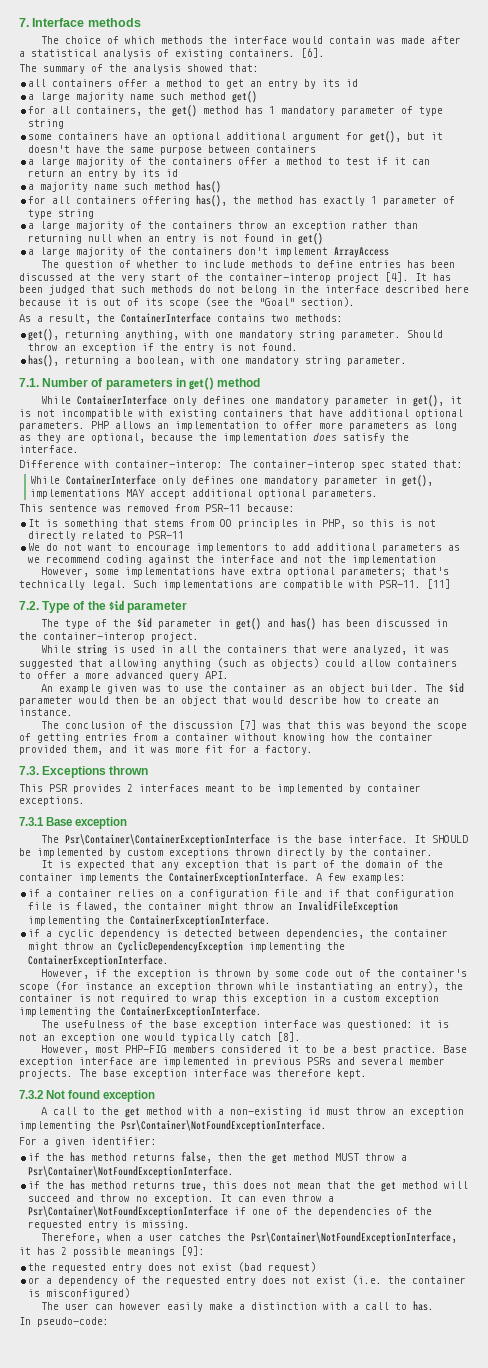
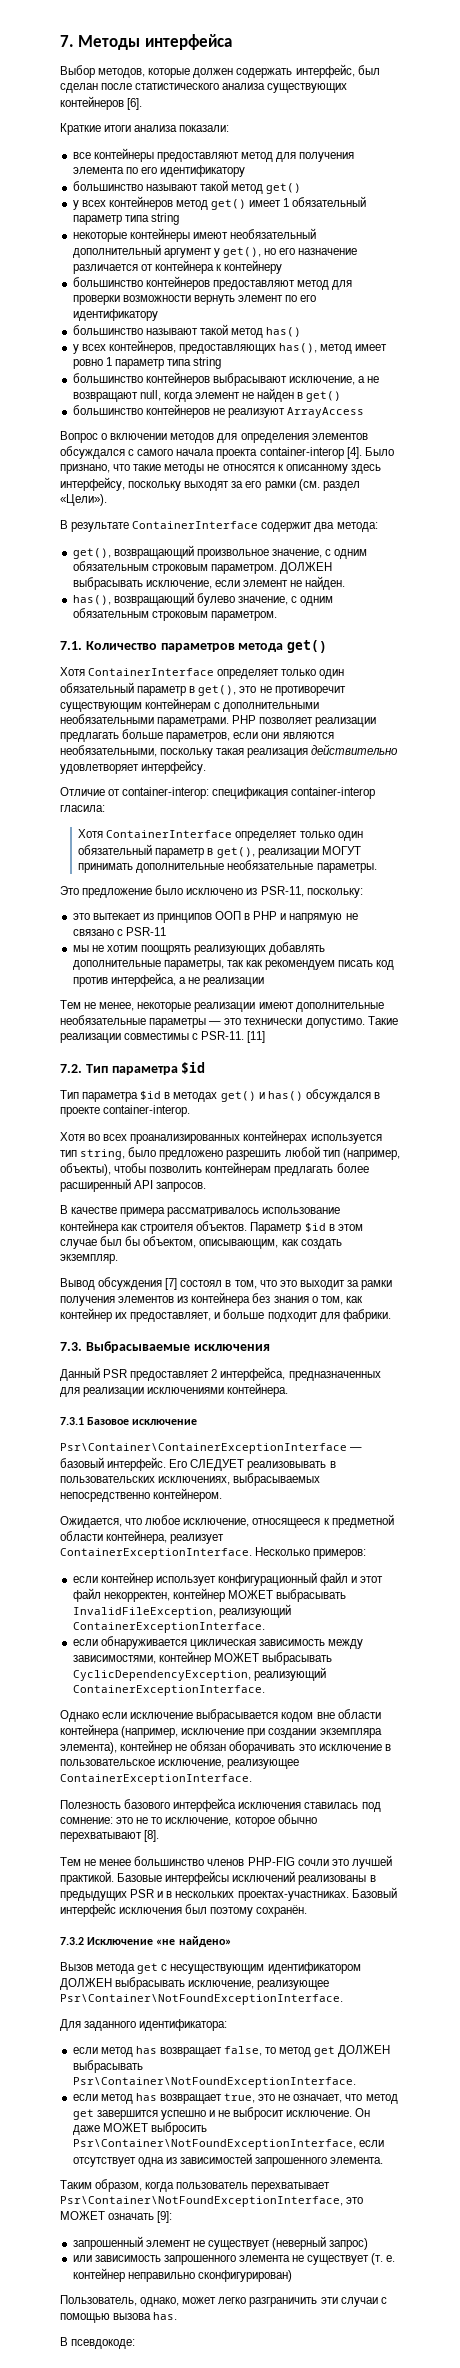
- 7. Interface methods
- The choice of which methods the interface would contain was made after a statistical analysis of existing containers. [6].
- The summary of the analysis showed that:
- all containers offer a method to get an entry by its id
- a large majority name such method get()
- for all containers, the get() method has 1 mandatory parameter of type string
- some containers have an optional additional argument for get(), but it doesn't have the same purpose between containers
- a large majority of the containers offer a method to test if it can return an entry by its id
- a majority name such method has()
- for all containers offering has(), the method has exactly 1 parameter of type string
- a large majority of the containers throw an exception rather than returning null when an entry is not found in get()
- a large majority of the containers don't implement ArrayAccess
- The question of whether to include methods to define entries has been discussed at the very start of the container-interop project [4]. It has been judged that such methods do not belong in the interface described here because it is out of its scope (see the "Goal" section).
- As a result, the ContainerInterface contains two methods:
- get(), returning anything, with one mandatory string parameter. Should throw an exception if the entry is not found.
- has(), returning a boolean, with one mandatory string parameter.
- 7.1. Number of parameters in get() method
- While ContainerInterface only defines one mandatory parameter in get(), it is not incompatible with existing containers that have additional optional parameters. PHP allows an implementation to offer more parameters as long as they are optional, because the implementation does satisfy the interface.
- Difference with container-interop: The container-interop spec stated that:
- While ContainerInterface only defines one mandatory parameter in get(), implementations MAY accept additional optional parameters.
- This sentence was removed from PSR-11 because:
- It is something that stems from OO principles in PHP, so this is not directly related to PSR-11
- We do not want to encourage implementors to add additional parameters as we recommend coding against the interface and not the implementation
- However, some implementations have extra optional parameters; that's technically legal. Such implementations are compatible with PSR-11. [11]
- 7.2. Type of the $id parameter
- The type of the $id parameter in get() and has() has been discussed in the container-interop project.
- While string is used in all the containers that were analyzed, it was suggested that allowing anything (such as objects) could allow containers to offer a more advanced query API.
- An example given was to use the container as an object builder. The $id parameter would then be an object that would describe how to create an instance.
- The conclusion of the discussion [7] was that this was beyond the scope of getting entries from a container without knowing how the container provided them, and it was more fit for a factory.
- 7.3. Exceptions thrown
- This PSR provides 2 interfaces meant to be implemented by container exceptions.
- 7.3.1 Base exception
- The Psr\Container\ContainerExceptionInterface is the base interface. It SHOULD be implemented by custom exceptions thrown directly by the container.
- It is expected that any exception that is part of the domain of the container implements the ContainerExceptionInterface. A few examples:
- if a container relies on a configuration file and if that configuration file is flawed, the container might throw an InvalidFileException implementing the ContainerExceptionInterface.
- if a cyclic dependency is detected between dependencies, the container might throw an CyclicDependencyException implementing the ContainerExceptionInterface.
- However, if the exception is thrown by some code out of the container's scope (for instance an exception thrown while instantiating an entry), the container is not required to wrap this exception in a custom exception implementing the ContainerExceptionInterface.
- The usefulness of the base exception interface was questioned: it is not an exception one would typically catch [8].
- However, most PHP-FIG members considered it to be a best practice. Base exception interface are implemented in previous PSRs and several member projects. The base exception interface was therefore kept.
- 7.3.2 Not found exception
- A call to the get method with a non-existing id must throw an exception implementing the Psr\Container\NotFoundExceptionInterface.
- For a given identifier:
- if the has method returns false, then the get method MUST throw a Psr\Container\NotFoundExceptionInterface.
- if the has method returns true, this does not mean that the get method will succeed and throw no exception. It can even throw a Psr\Container\NotFoundExceptionInterface if one of the dependencies of the requested entry is missing.
- Therefore, when a user catches the Psr\Container\NotFoundExceptionInterface, it has 2 possible meanings [9]:
- the requested entry does not exist (bad request)
- or a dependency of the requested entry does not exist (i.e. the container is misconfigured)
- The user can however easily make a distinction with a call to has.
+ 7. Методы интерфейса
+ Выбор методов, которые должен содержать интерфейс, был сделан после статистического анализа существующих контейнеров [6].
+ Краткие итоги анализа показали:
+ все контейнеры предоставляют метод для получения элемента по его идентификатору
+ большинство называют такой метод get()
+ у всех контейнеров метод get() имеет 1 обязательный параметр типа string
+ некоторые контейнеры имеют необязательный дополнительный аргумент у get(), но его назначение различается от контейнера к контейнеру
+ большинство контейнеров предоставляют метод для проверки возможности вернуть элемент по его идентификатору
+ большинство называют такой метод has()
+ у всех контейнеров, предоставляющих has(), метод имеет ровно 1 параметр типа string
+ большинство контейнеров выбрасывают исключение, а не возвращают null, когда элемент не найден в get()
+ большинство контейнеров не реализуют ArrayAccess
+ Вопрос о включении методов для определения элементов обсуждался с самого начала проекта container-interop [4]. Было признано, что такие методы не относятся к описанному здесь интерфейсу, поскольку выходят за его рамки (см. раздел «Цели»).
+ В результате ContainerInterface содержит два метода:
+ get(), возвращающий произвольное значение, с одним обязательным строковым параметром. ДОЛЖЕН выбрасывать исключение, если элемент не найден.
+ has(), возвращающий булево значение, с одним обязательным строковым параметром.
+ 7.1. Количество параметров метода get()
+ Хотя ContainerInterface определяет только один обязательный параметр в get(), это не противоречит существующим контейнерам с дополнительными необязательными параметрами. PHP позволяет реализации предлагать больше параметров, если они являются необязательными, поскольку такая реализация действительно удовлетворяет интерфейсу.
+ Отличие от container-interop: спецификация container-interop гласила:
+ Хотя ContainerInterface определяет только один обязательный параметр в get(), реализации МОГУТ принимать дополнительные необязательные параметры.
+ Это предложение было исключено из PSR-11, поскольку:
+ это вытекает из принципов ООП в PHP и напрямую не связано с PSR-11
+ мы не хотим поощрять реализующих добавлять дополнительные параметры, так как рекомендуем писать код против интерфейса, а не реализации
+ Тем не менее, некоторые реализации имеют дополнительные необязательные параметры — это технически допустимо. Такие реализации совместимы с PSR-11. [11]
+ 7.2. Тип параметра $id
+ Тип параметра $id в методах get() и has() обсуждался в проекте container-interop.
+ Хотя во всех проанализированных контейнерах используется тип string, было предложено разрешить любой тип (например, объекты), чтобы позволить контейнерам предлагать более расширенный API запросов.
+ В качестве примера рассматривалось использование контейнера как строителя объектов. Параметр $id в этом случае был бы объектом, описывающим, как создать экземпляр.
+ Вывод обсуждения [7] состоял в том, что это выходит за рамки получения элементов из контейнера без знания о том, как контейнер их предоставляет, и больше подходит для фабрики.
+ 7.3. Выбрасываемые исключения
+ Данный PSR предоставляет 2 интерфейса, предназначенных для реализации исключениями контейнера.
+ 7.3.1 Базовое исключение
+ Psr\Container\ContainerExceptionInterface — базовый интерфейс. Его СЛЕДУЕТ реализовывать в пользовательских исключениях, выбрасываемых непосредственно контейнером.
+ Ожидается, что любое исключение, относящееся к предметной области контейнера, реализует ContainerExceptionInterface. Несколько примеров:
+ если контейнер использует конфигурационный файл и этот файл некорректен, контейнер МОЖЕТ выбрасывать InvalidFileException, реализующий ContainerExceptionInterface.
+ если обнаруживается циклическая зависимость между зависимостями, контейнер МОЖЕТ выбрасывать CyclicDependencyException, реализующий ContainerExceptionInterface.
+ Однако если исключение выбрасывается кодом вне области контейнера (например, исключение при создании экземпляра элемента), контейнер не обязан оборачивать это исключение в пользовательское исключение, реализующее ContainerExceptionInterface.
+ Полезность базового интерфейса исключения ставилась под сомнение: это не то исключение, которое обычно перехватывают [8].
+ Тем не менее большинство членов PHP-FIG сочли это лучшей практикой. Базовые интерфейсы исключений реализованы в предыдущих PSR и в нескольких проектах-участниках. Базовый интерфейс исключения был поэтому сохранён.
+ 7.3.2 Исключение «не найдено»
+ Вызов метода get с несуществующим идентификатором ДОЛЖЕН выбрасывать исключение, реализующее Psr\Container\NotFoundExceptionInterface.
+ Для заданного идентификатора:
+ если метод has возвращает false, то метод get ДОЛЖЕН выбрасывать Psr\Container\NotFoundExceptionInterface.
+ если метод has возвращает true, это не означает, что метод get завершится успешно и не выбросит исключение. Он даже МОЖЕТ выбросить Psr\Container\NotFoundExceptionInterface, если отсутствует одна из зависимостей запрошенного элемента.
+ Таким образом, когда пользователь перехватывает Psr\Container\NotFoundExceptionInterface, это МОЖЕТ означать [9]:
+ запрошенный элемент не существует (неверный запрос)
+ или зависимость запрошенного элемента не существует (т. е. контейнер неправильно сконфигурирован)
+ Пользователь, однако, может легко разграничить эти случаи с помощью вызова has.
- In pseudo-code:
+ В псевдокоде:

